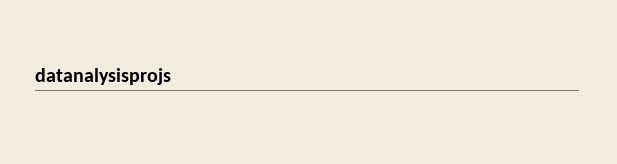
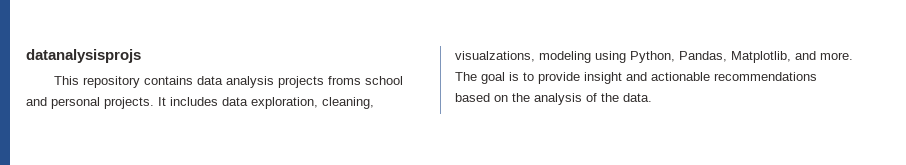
+ This repository contains data analysis projects froms school and personal projects. It includes data exploration, cleaning, visualzations, modeling using Python, Pandas, Matplotlib, and more. The goal is to provide insight and actionable recommendations based on the analysis of the data.

